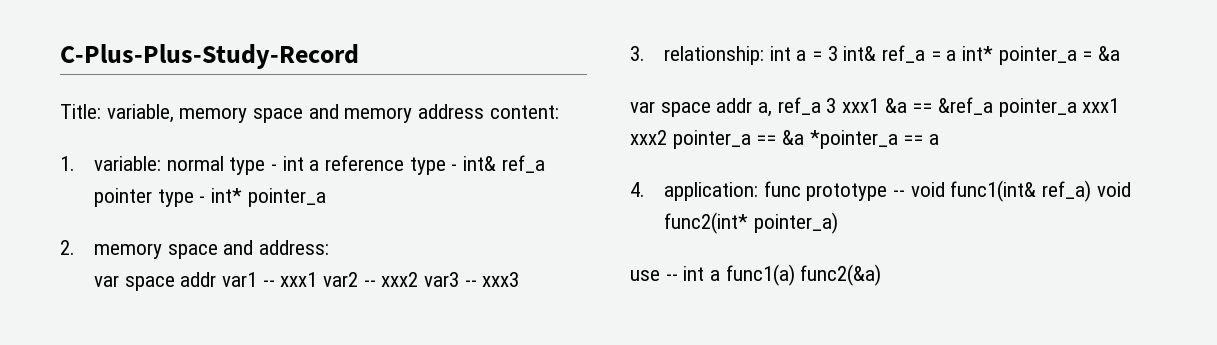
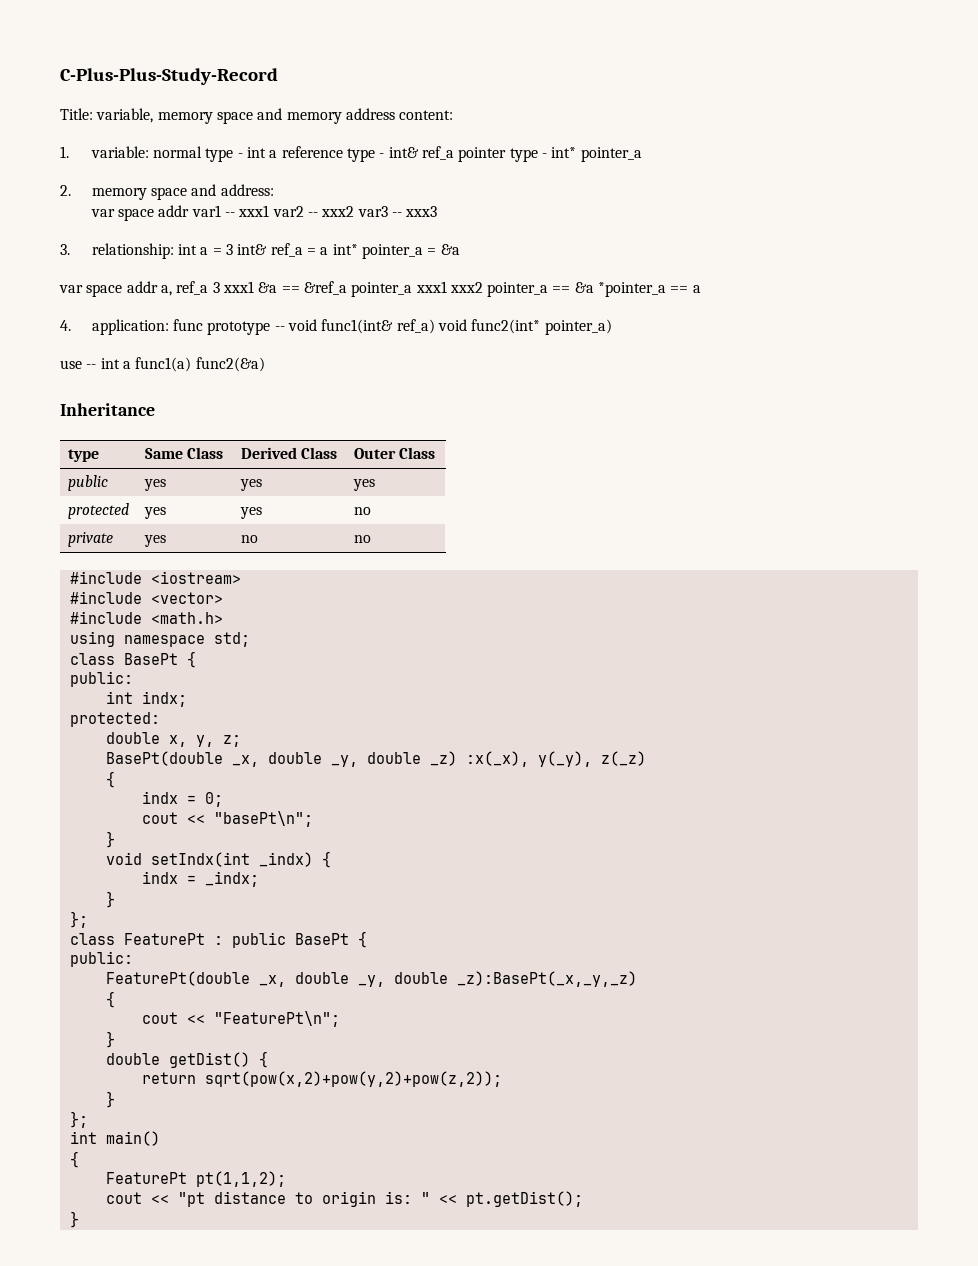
+ Inheritance
+ type | Same Class | Derived Class | Outer Class
+ public | yes | yes | yes
+ protected | yes | yes | no
+ private | yes | no | no
+ #include <iostream>
+ #include <vector>
+ #include <math.h>
+ using namespace std;
+ class BasePt {
+ public:
+ int indx;
+ protected:
+ double x, y, z;
+ BasePt(double _x, double _y, double _z) :x(_x), y(_y), z(_z)
+ {
+ indx = 0;
+ cout << "basePt\n";
+ }
+ void setIndx(int _indx) {
+ indx = _indx;
+ }
+ };
+ class FeaturePt : public BasePt {
+ public:
+ FeaturePt(double _x, double _y, double _z):BasePt(_x,_y,_z)
+ {
+ cout << "FeaturePt\n";
+ }
+ double getDist() {
+ return sqrt(pow(x,2)+pow(y,2)+pow(z,2));
+ }
+ };
+ int main()
+ {
+ FeaturePt pt(1,1,2);
+ cout << "pt distance to origin is: " << pt.getDist();
+ }

